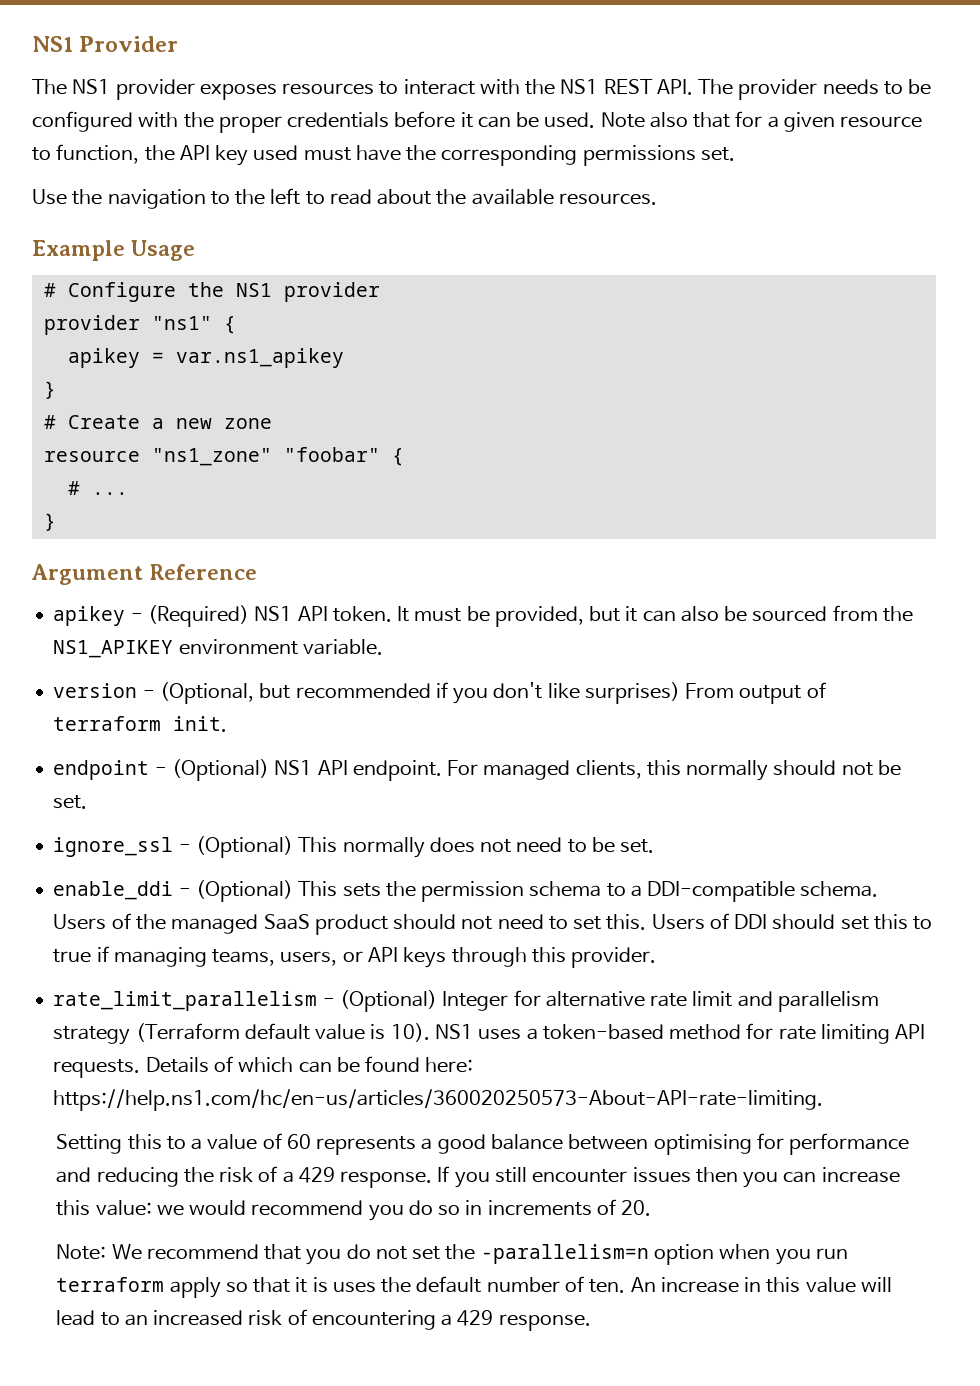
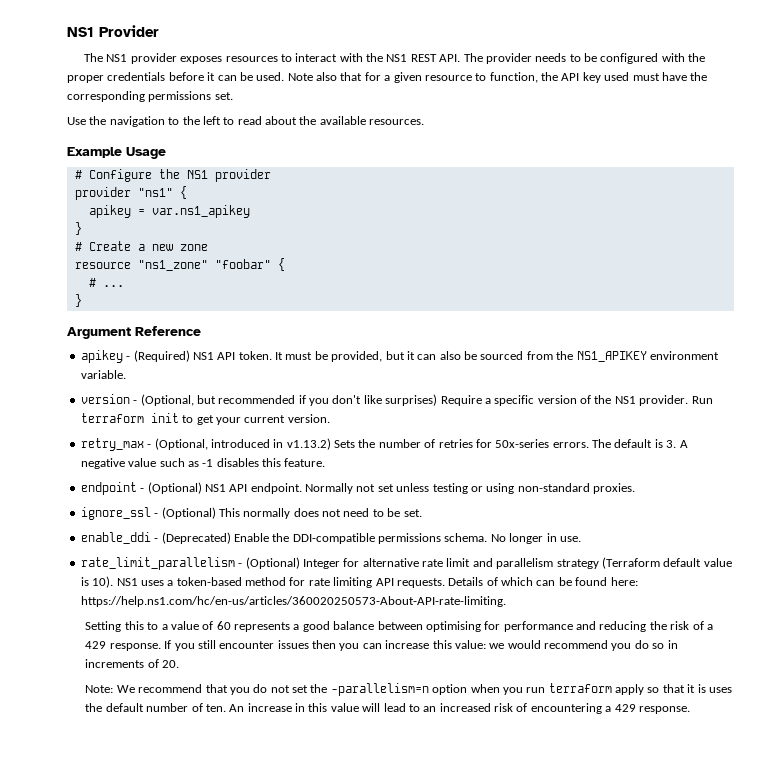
- version - (Optional, but recommended if you don't like surprises) From output of terraform init.
+ version - (Optional, but recommended if you don't like surprises) Require a specific version of the NS1 provider. Run terraform init to get your current version.
+ retry_max - (Optional, introduced in v1.13.2) Sets the number of retries for 50x-series errors. The default is 3. A negative value such as -1 disables this feature.
- For managed clients, this normally should not be set.
+ Normally not set unless testing or using non-standard proxies.
- enable_ddi - (Optional) This sets the permission schema to a DDI-compatible schema. Users of the managed SaaS product should not need to set this. Users of DDI should set this to true if managing teams, users, or API keys through this provider.
+ enable_ddi - (Deprecated) Enable the DDI-compatible permissions schema. No longer in use.

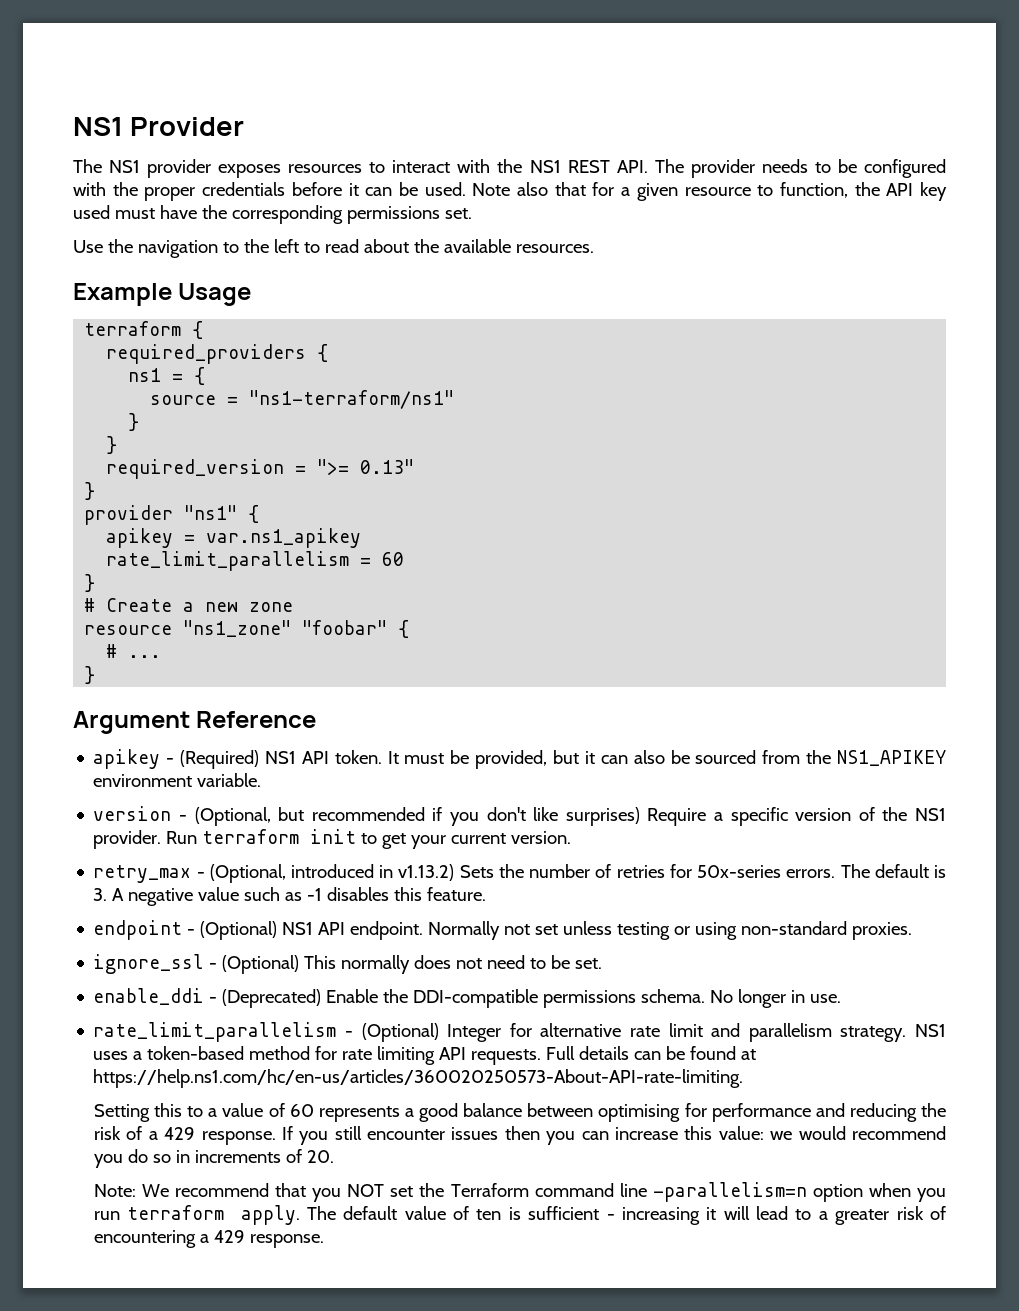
- # Configure the NS1 provider
+ terraform {
+ required_providers {
+ ns1 = {
+ source = "ns1-terraform/ns1"
+ }
+ }
+ required_version = ">= 0.13"
+ }
+ rate_limit_parallelism = 60
- rate_limit_parallelism - (Optional) Integer for alternative rate limit and parallelism strategy (Terraform default value is 10).
+ rate_limit_parallelism - (Optional) Integer for alternative rate limit and parallelism strategy.
- Details of which can be found here: https://help.ns1.com/hc/en-us/articles/360020250573-About-API-rate-limiting.
+ Full details can be found at https://help.ns1.com/hc/en-us/articles/360020250573-About-API-rate-limiting.
- Note: We recommend that you do not set the -parallelism=n option when you run terraform apply so that it is uses the default number of ten. An increase in this value will lead to an increased risk of encountering a 429 response.
+ Note: We recommend that you NOT set the Terraform command line -parallelism=n option when you run terraform apply. The default value of ten is sufficient - increasing it will lead to a greater risk of encountering a 429 response.

